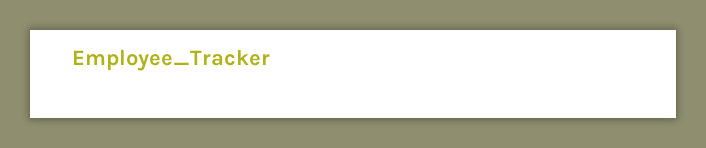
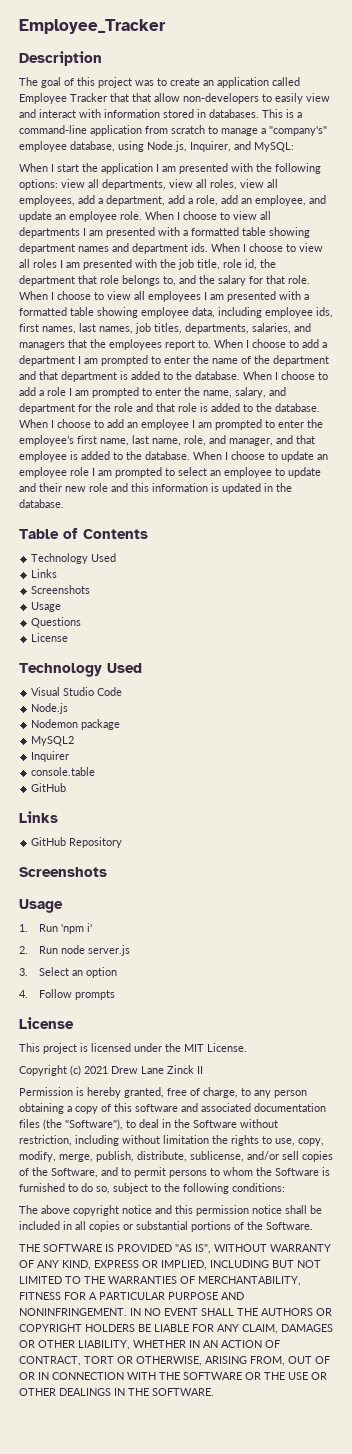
+ Description
+ The goal of this project was to create an application called Employee Tracker that that allow non-developers to easily view and interact with information stored in databases. This is a command-line application from scratch to manage a "company's" employee database, using Node.js, Inquirer, and MySQL:
+ When I start the application I am presented with the following options: view all departments, view all roles, view all employees, add a department, add a role, add an employee, and update an employee role. When I choose to view all departments I am presented with a formatted table showing department names and department ids. When I choose to view all roles I am presented with the job title, role id, the department that role belongs to, and the salary for that role. When I choose to view all employees I am presented with a formatted table showing employee data, including employee ids, first names, last names, job titles, departments, salaries, and managers that the employees report to. When I choose to add a department I am prompted to enter the name of the department and that department is added to the database. When I choose to add a role I am prompted to enter the name, salary, and department for the role and that role is added to the database. When I choose to add an employee I am prompted to enter the employee’s first name, last name, role, and manager, and that employee is added to the database. When I choose to update an employee role I am prompted to select an employee to update and their new role and this information is updated in the database.
+ Table of Contents
+ Technology Used
+ Links
+ Screenshots
+ Usage
+ Questions
+ License
+ Technology Used
+ Visual Studio Code
+ Node.js
+ Nodemon package
+ MySQL2
+ Inquirer
+ console.table
+ GitHub
+ Links
+ GitHub Repository
+ Screenshots
+ Usage
+ 1. Run 'npm i'
+ 2. Run node server.js
+ 3. Select an option
+ 4. Follow prompts
+ License
+ This project is licensed under the MIT License.
+ Copyright (c) 2021 Drew Lane Zinck II
+ Permission is hereby granted, free of charge, to any person obtaining a copy of this software and associated documentation files (the "Software"), to deal in the Software without restriction, including without limitation the rights to use, copy, modify, merge, publish, distribute, sublicense, and/or sell copies of the Software, and to permit persons to whom the Software is furnished to do so, subject to the following conditions:
+ The above copyright notice and this permission notice shall be included in all copies or substantial portions of the Software.
+ THE SOFTWARE IS PROVIDED "AS IS", WITHOUT WARRANTY OF ANY KIND, EXPRESS OR IMPLIED, INCLUDING BUT NOT LIMITED TO THE WARRANTIES OF MERCHANTABILITY, FITNESS FOR A PARTICULAR PURPOSE AND NONINFRINGEMENT. IN NO EVENT SHALL THE AUTHORS OR COPYRIGHT HOLDERS BE LIABLE FOR ANY CLAIM, DAMAGES OR OTHER LIABILITY, WHETHER IN AN ACTION OF CONTRACT, TORT OR OTHERWISE, ARISING FROM, OUT OF OR IN CONNECTION WITH THE SOFTWARE OR THE USE OR OTHER DEALINGS IN THE SOFTWARE.

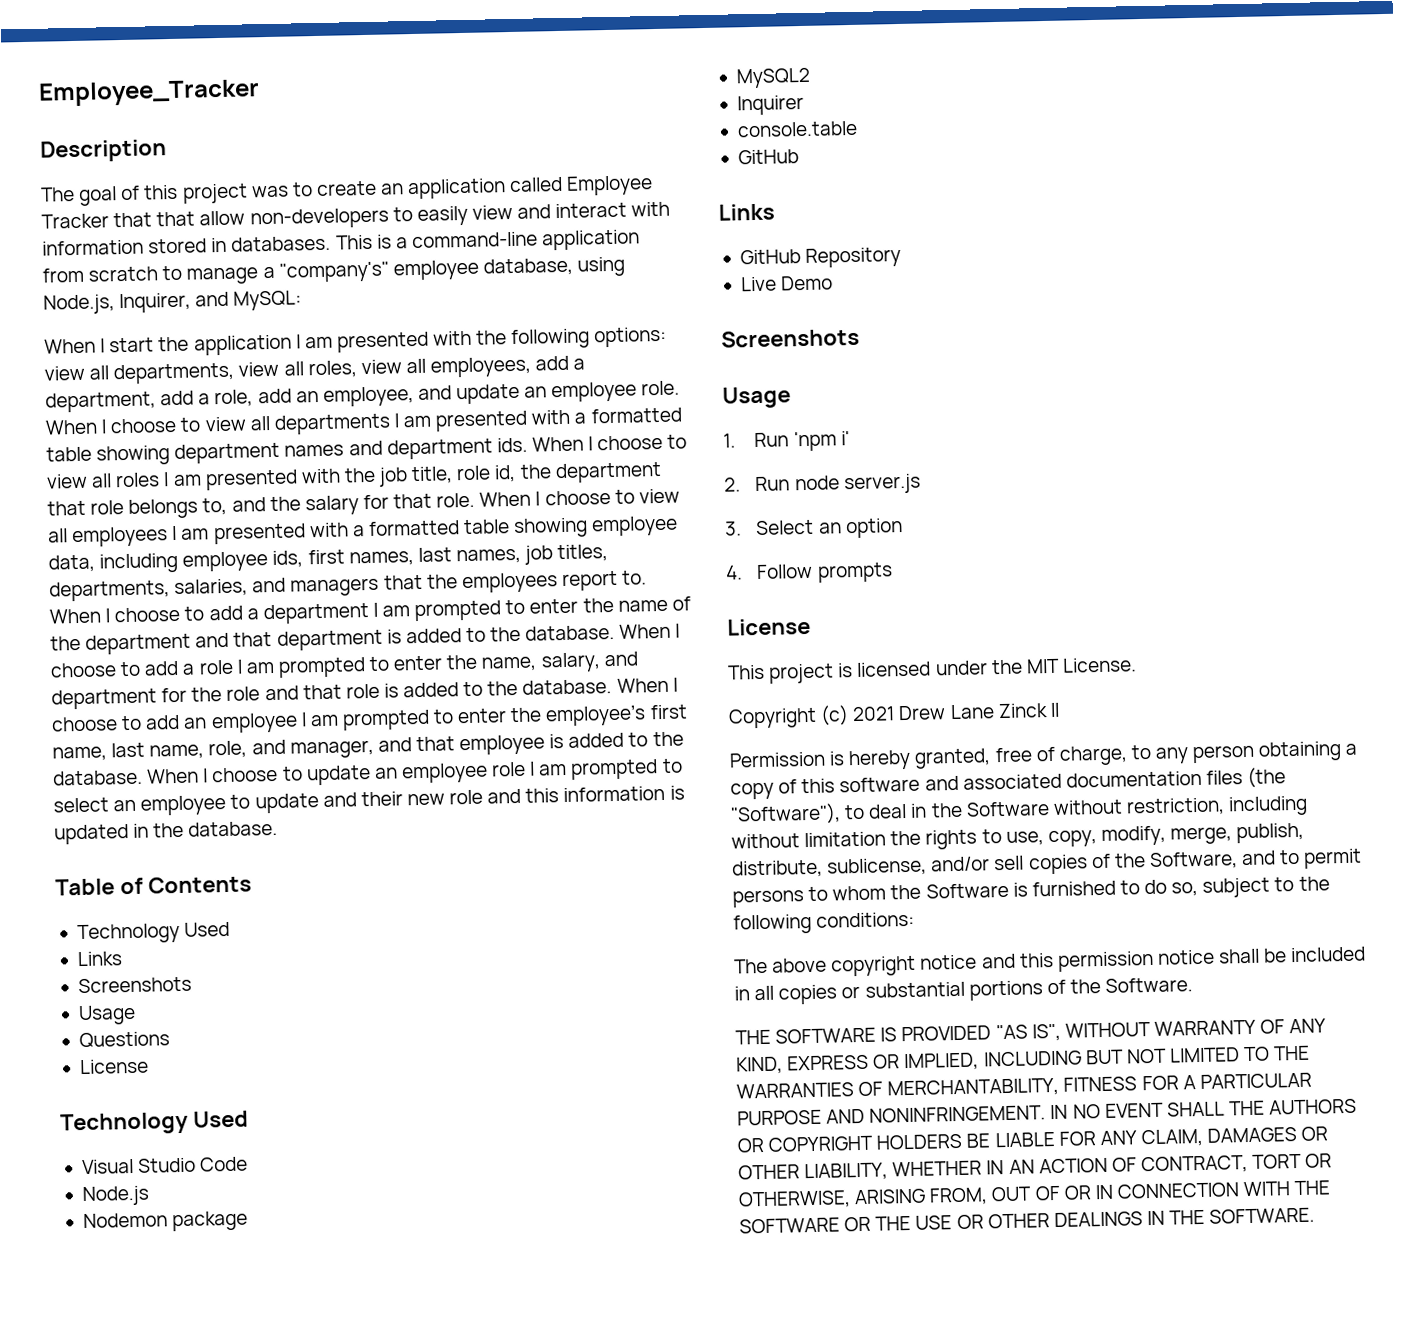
+ Live Demo

